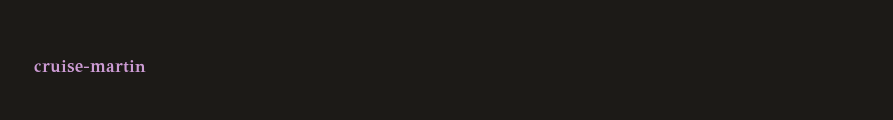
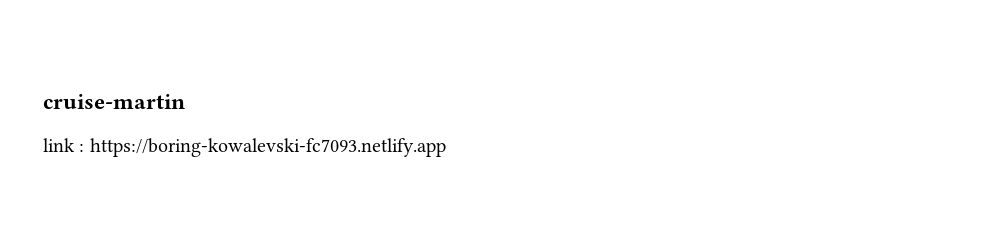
+ link : https://boring-kowalevski-fc7093.netlify.app

